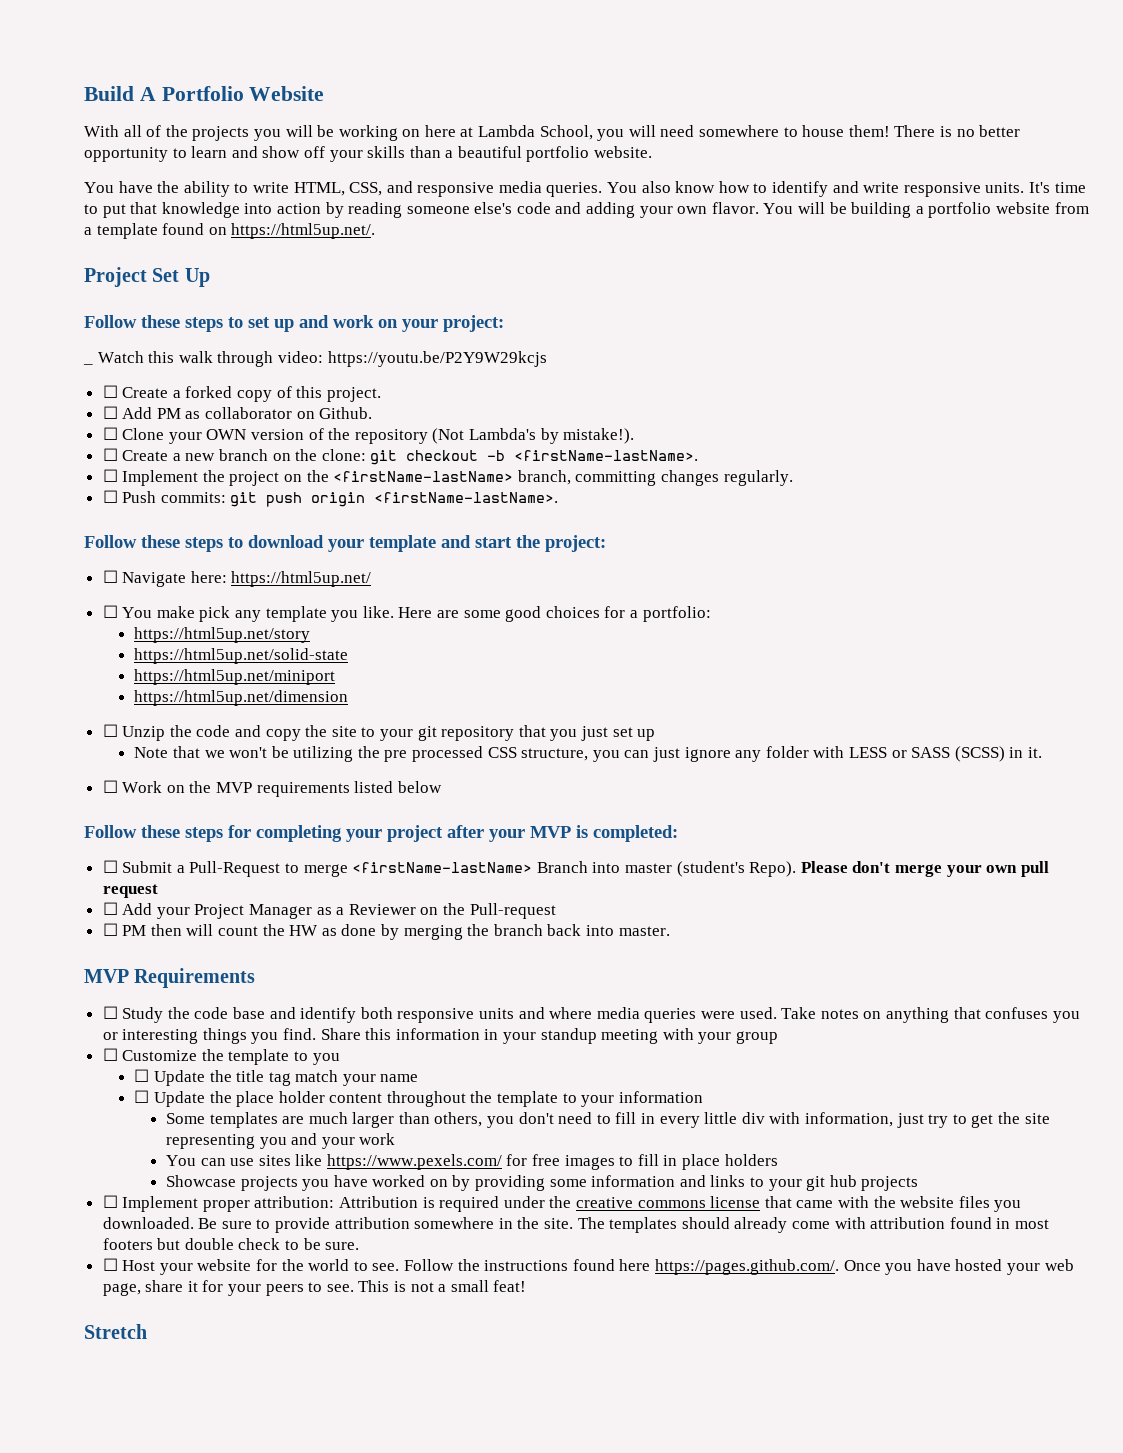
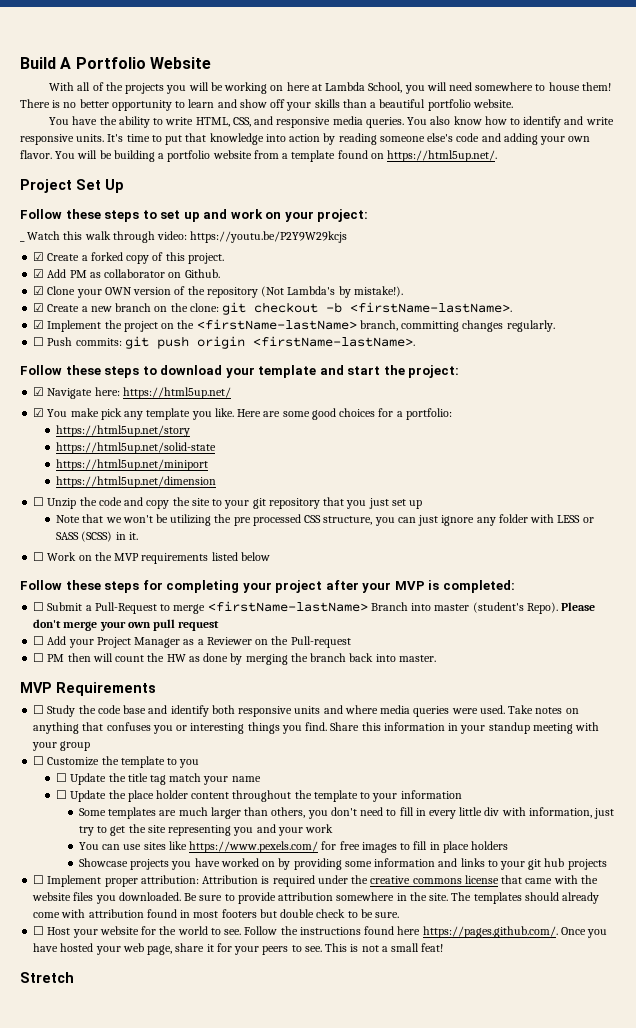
- ☐ Create a forked copy of this project.
+ ☑ Create a forked copy of this project.
- ☐ Add PM as collaborator on Github.
+ ☑ Add PM as collaborator on Github.
- ☐ Clone your OWN version of the repository (Not Lambda's by mistake!).
+ ☑ Clone your OWN version of the repository (Not Lambda's by mistake!).
- ☐ Create a new branch on the clone: git checkout -b <firstName-lastName>.
+ ☑ Create a new branch on the clone: git checkout -b <firstName-lastName>.
- ☐ Implement the project on the <firstName-lastName> branch, committing changes regularly.
+ ☑ Implement the project on the <firstName-lastName> branch, committing changes regularly.
- ☐ Navigate here: https://html5up.net/
+ ☑ Navigate here: https://html5up.net/
- ☐ You make pick any template you like.
+ ☑ You make pick any template you like.

